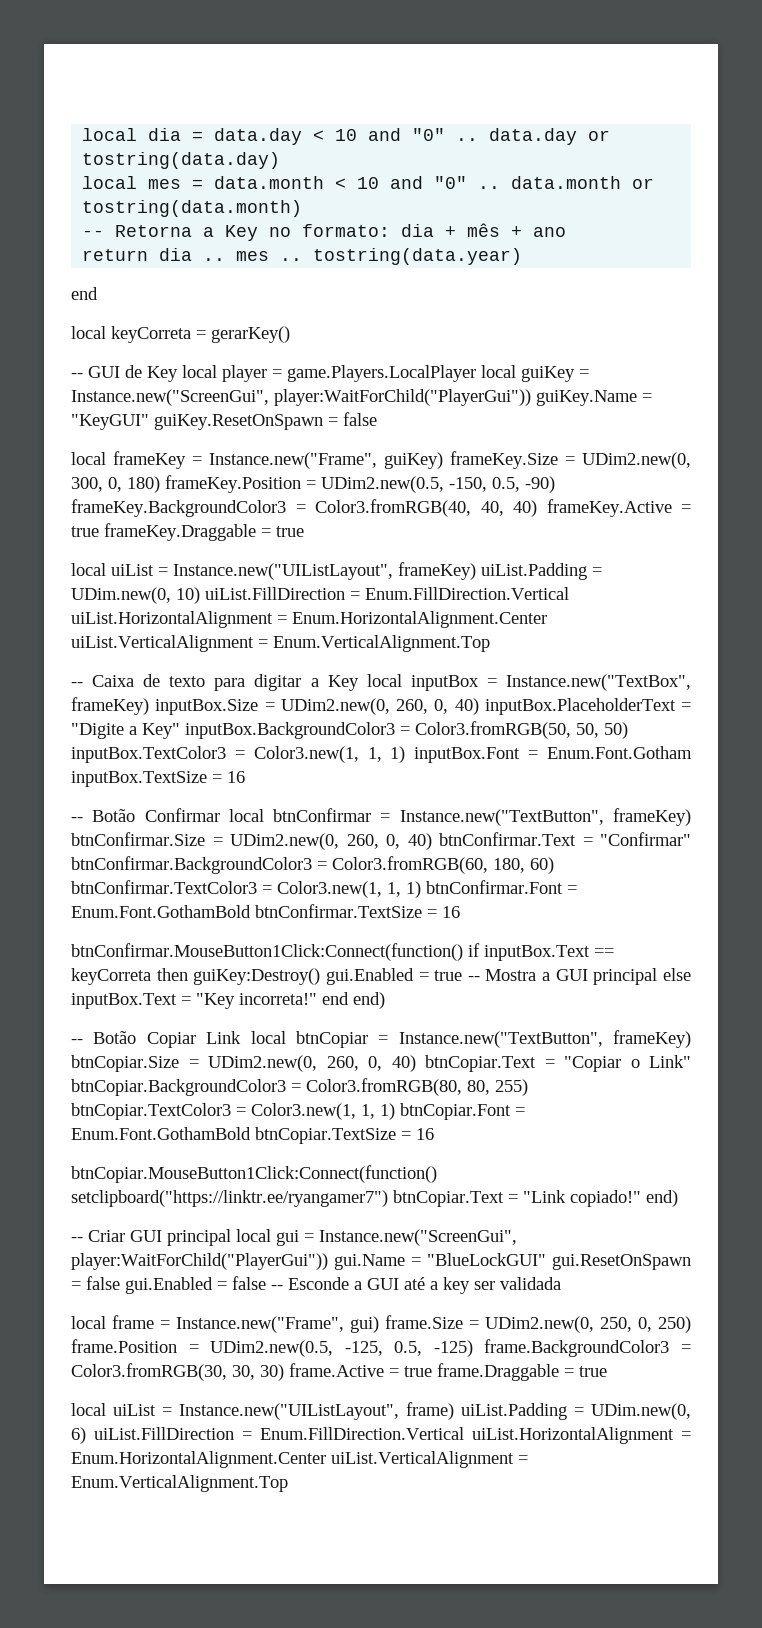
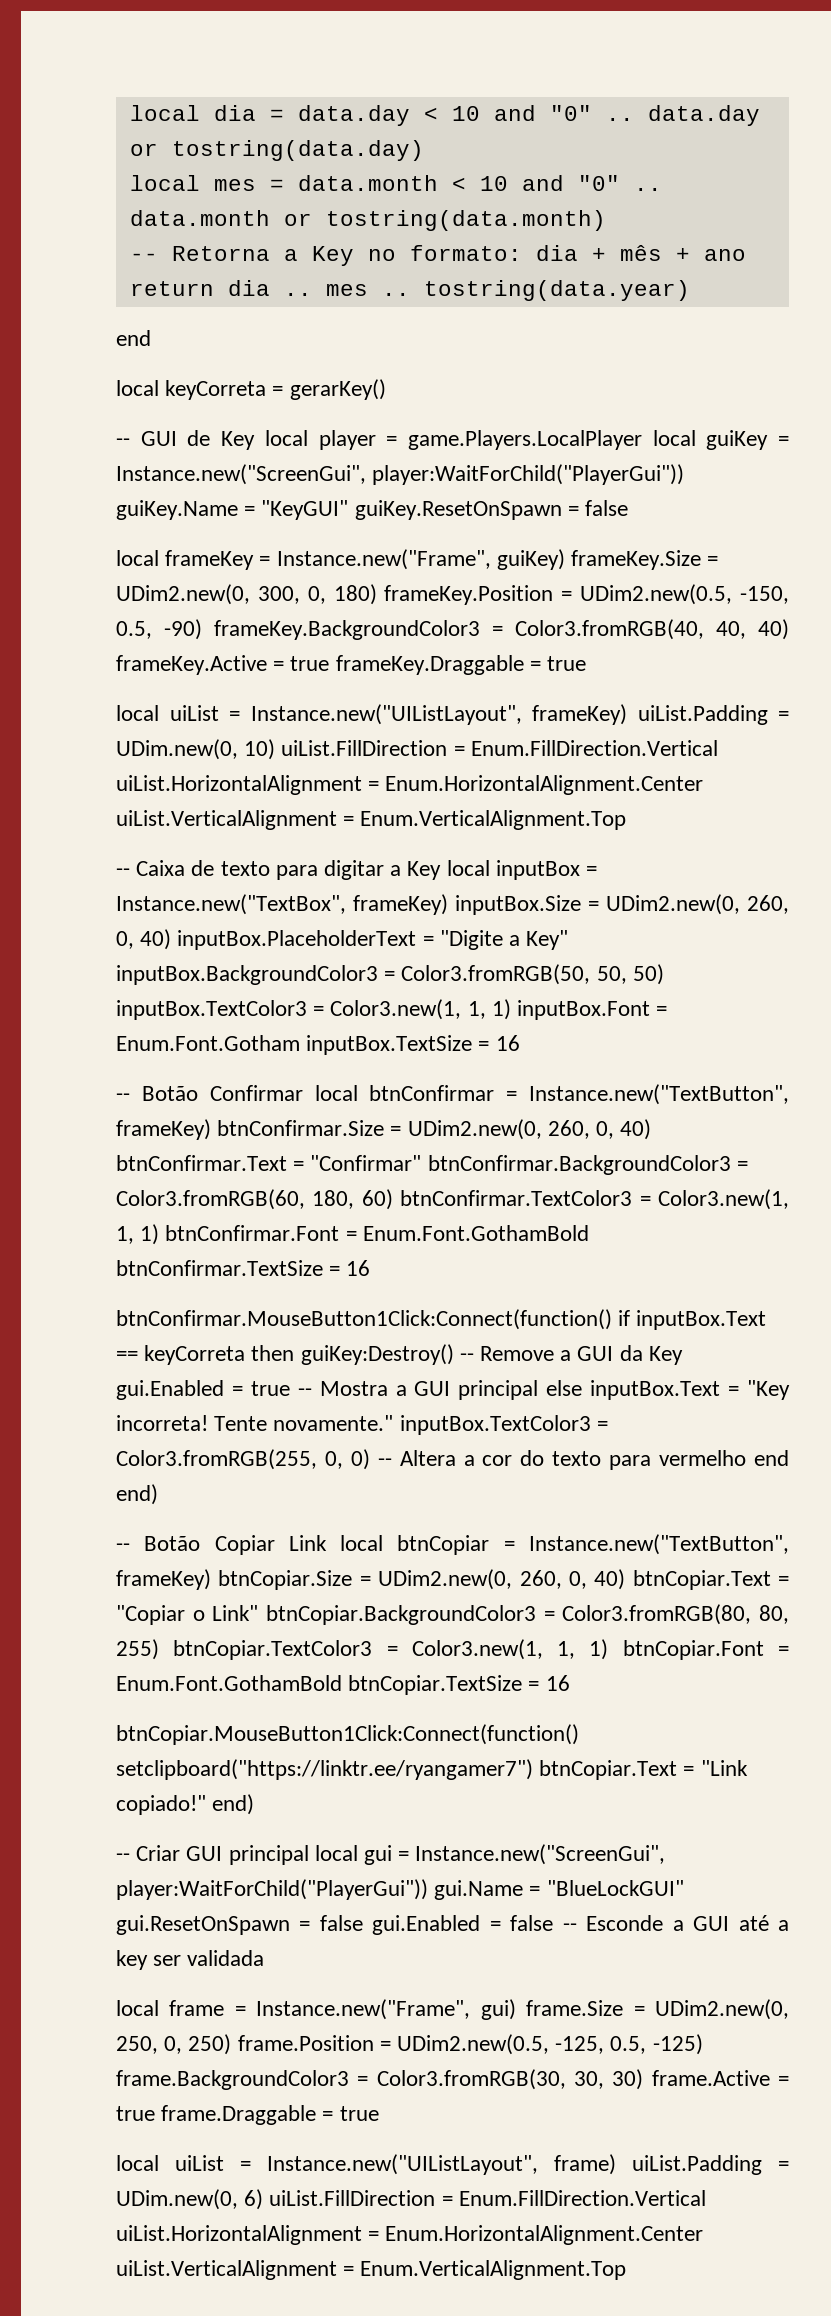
- btnConfirmar.MouseButton1Click:Connect(function() if inputBox.Text == keyCorreta then guiKey:Destroy() gui.Enabled = true -- Mostra a GUI principal else inputBox.Text = "Key incorreta!" end end)
+ btnConfirmar.MouseButton1Click:Connect(function() if inputBox.Text == keyCorreta then guiKey:Destroy() -- Remove a GUI da Key gui.Enabled = true -- Mostra a GUI principal else inputBox.Text = "Key incorreta! Tente novamente." inputBox.TextColor3 = Color3.fromRGB(255, 0, 0) -- Altera a cor do texto para vermelho end end)

